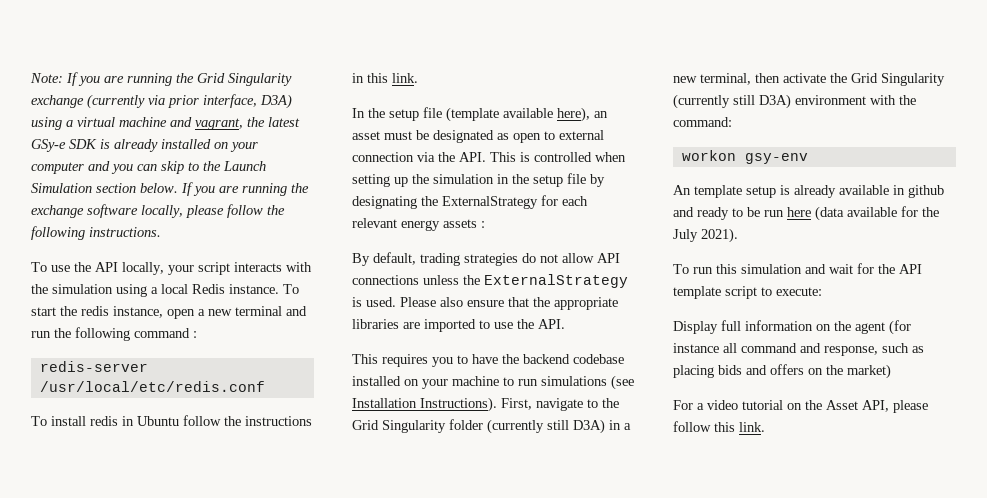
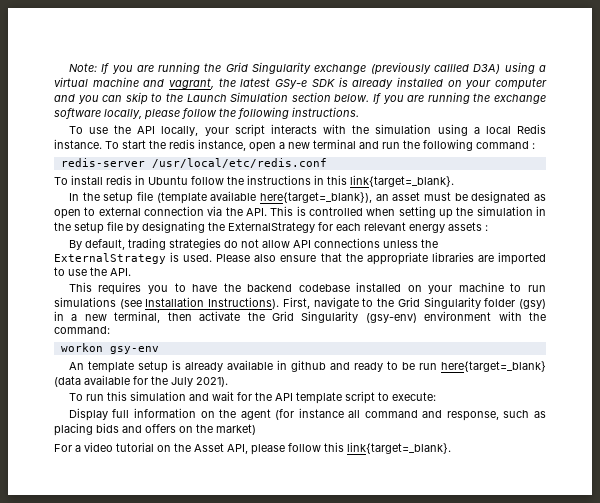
- Note: If you are running the Grid Singularity exchange (currently via prior interface, D3A) using a virtual machine and vagrant, the latest GSy-e SDK is already installed on your computer and you can skip to the Launch Simulation section below.
+ Note: If you are running the Grid Singularity exchange (previously callled D3A) using a virtual machine and vagrant, the latest GSy-e SDK is already installed on your computer and you can skip to the Launch Simulation section below.
- To install redis in Ubuntu follow the instructions in this link.
+ To install redis in Ubuntu follow the instructions in this link{target=_blank}.
- In the setup file (template available here), an asset must be designated as open to external connection via the API. This is controlled when setting up the simulation in the setup file by designating the ExternalStrategy for each relevant energy assets :
+ In the setup file (template available here{target=_blank}), an asset must be designated as open to external connection via the API. This is controlled when setting up the simulation in the setup file by designating the ExternalStrategy for each relevant energy assets :
- First, navigate to the Grid Singularity folder (currently still D3A) in a new terminal, then activate the Grid Singularity (currently still D3A) environment with the command:
+ First, navigate to the Grid Singularity folder (gsy) in a new terminal, then activate the Grid Singularity (gsy-env) environment with the command:
- An template setup is already available in github and ready to be run here (data available for the July 2021).
+ An template setup is already available in github and ready to be run here{target=_blank} (data available for the July 2021).
- For a video tutorial on the Asset API, please follow this link.
+ For a video tutorial on the Asset API, please follow this link{target=_blank}.

